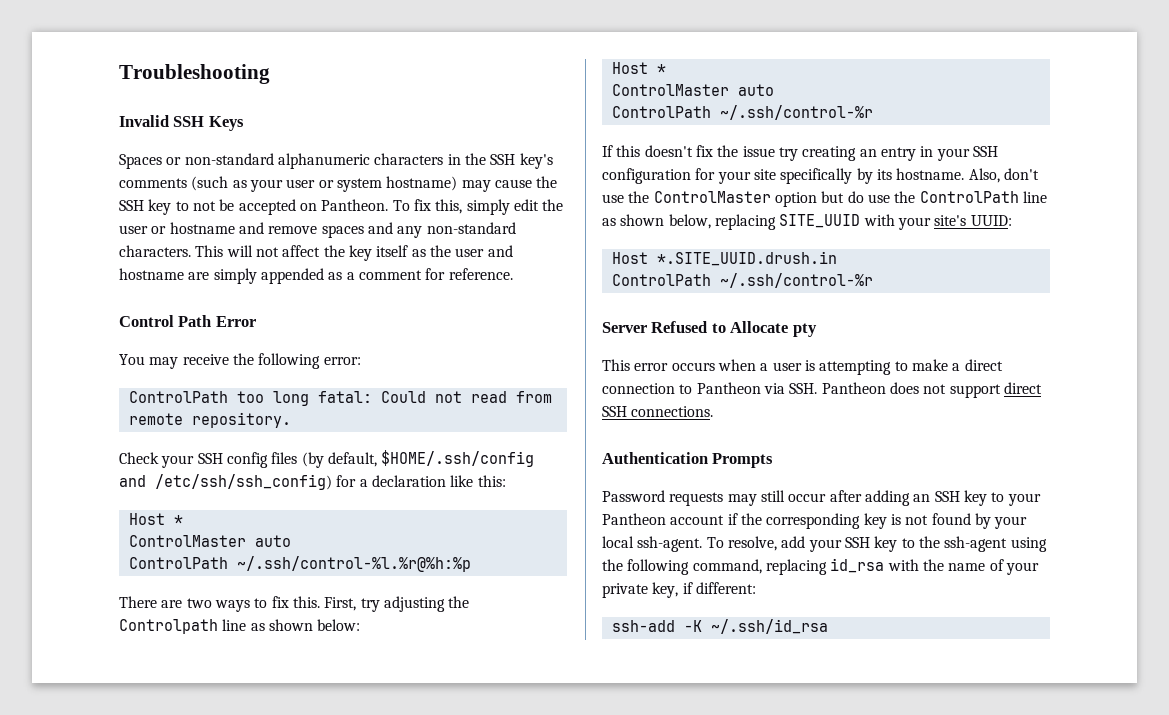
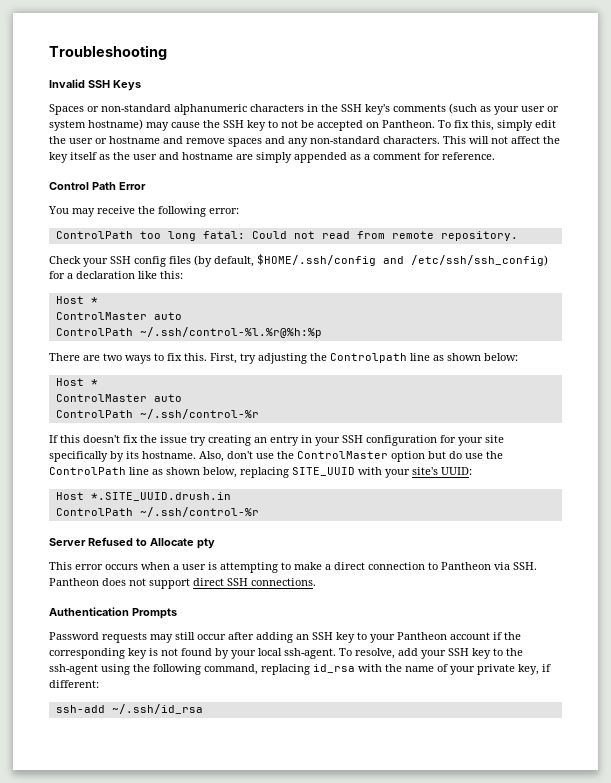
- ssh-add -K ~/.ssh/id_rsa
+ ssh-add ~/.ssh/id_rsa

